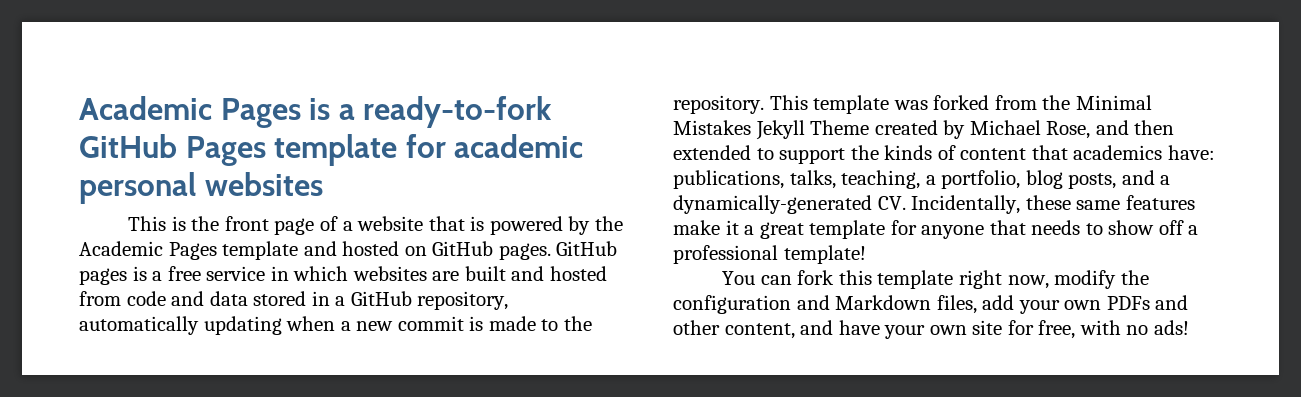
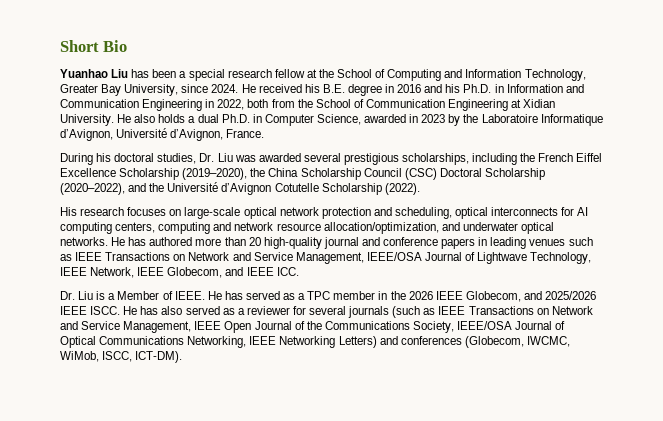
- Academic Pages is a ready-to-fork GitHub Pages template for academic personal websites
- This is the front page of a website that is powered by the Academic Pages template and hosted on GitHub pages. GitHub pages is a free service in which websites are built and hosted from code and data stored in a GitHub repository, automatically updating when a new commit is made to the repository. This template was forked from the Minimal Mistakes Jekyll Theme created by Michael Rose, and then extended to support the kinds of content that academics have: publications, talks, teaching, a portfolio, blog posts, and a dynamically-generated CV. Incidentally, these same features make it a great template for anyone that needs to show off a professional template!
- You can fork this template right now, modify the configuration and Markdown files, add your own PDFs and other content, and have your own site for free, with no ads!
+ Short Bio
+ Yuanhao Liu has been a special research fellow at the School of Computing and Information Technology, Greater Bay University, since 2024. He received his B.E. degree in 2016 and his Ph.D. in Information and Communication Engineering in 2022, both from the School of Communication Engineering at Xidian University. He also holds a dual Ph.D. in Computer Science, awarded in 2023 by the Laboratoire Informatique d’Avignon, Université d’Avignon, France.
+ During his doctoral studies, Dr. Liu was awarded several prestigious scholarships, including the French Eiffel Excellence Scholarship (2019–2020), the China Scholarship Council (CSC) Doctoral Scholarship (2020–2022), and the Université d’Avignon Cotutelle Scholarship (2022).
+ His research focuses on large-scale optical network protection and scheduling, optical interconnects for AI computing centers, computing and network resource allocation/optimization, and underwater optical networks. He has authored more than 20 high-quality journal and conference papers in leading venues such as IEEE Transactions on Network and Service Management, IEEE/OSA Journal of Lightwave Technology, IEEE Network, IEEE Globecom, and IEEE ICC.
+ Dr. Liu is a Member of IEEE. He has served as a TPC member in the 2026 IEEE Globecom, and 2025/2026 IEEE ISCC. He has also served as a reviewer for several journals (such as IEEE Transactions on Network and Service Management, IEEE Open Journal of the Communications Society, IEEE/OSA Journal of Optical Communications Networking, IEEE Networking Letters) and conferences (Globecom, IWCMC, WiMob, ISCC, ICT-DM).

